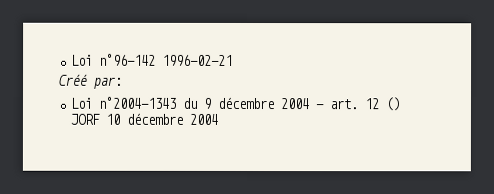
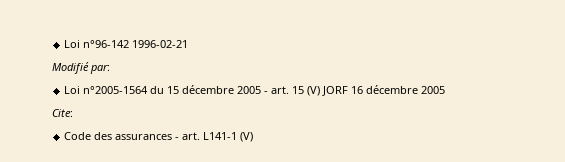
- Créé par:
+ Modifié par:
- Loi n°2004-1343 du 9 décembre 2004 - art. 12 () JORF 10 décembre 2004
+ Loi n°2005-1564 du 15 décembre 2005 - art. 15 (V) JORF 16 décembre 2005
+ Cite:
+ Code des assurances - art. L141-1 (V)

